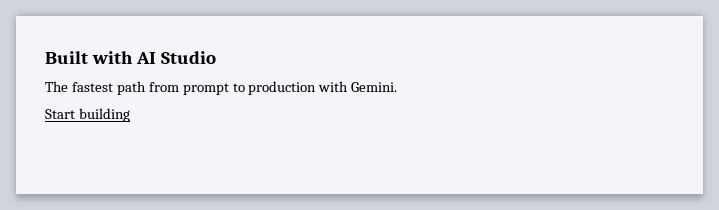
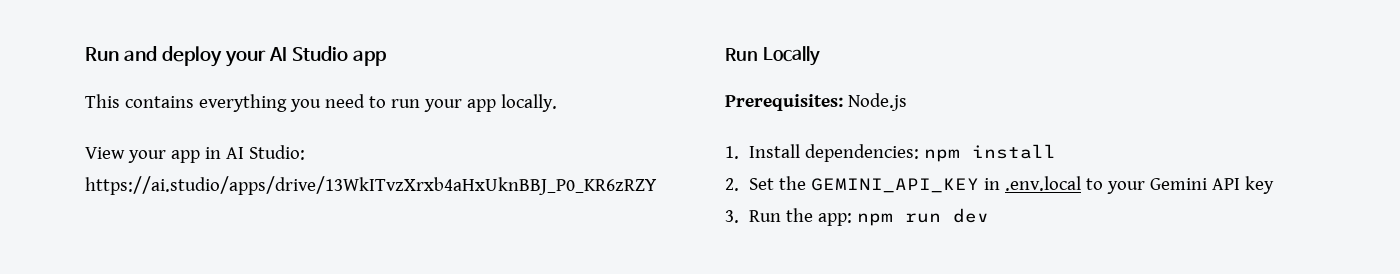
- Built with AI Studio
- The fastest path from prompt to production with Gemini.
- Start building
+ Run and deploy your AI Studio app
+ This contains everything you need to run your app locally.
+ View your app in AI Studio: https://ai.studio/apps/drive/13WkITvzXrxb4aHxUknBBJ_P0_KR6zRZY
+ Run Locally
+ Prerequisites: Node.js
+ 1. Install dependencies: npm install
+ 2. Set the GEMINI_API_KEY in .env.local to your Gemini API key
+ 3. Run the app: npm run dev

